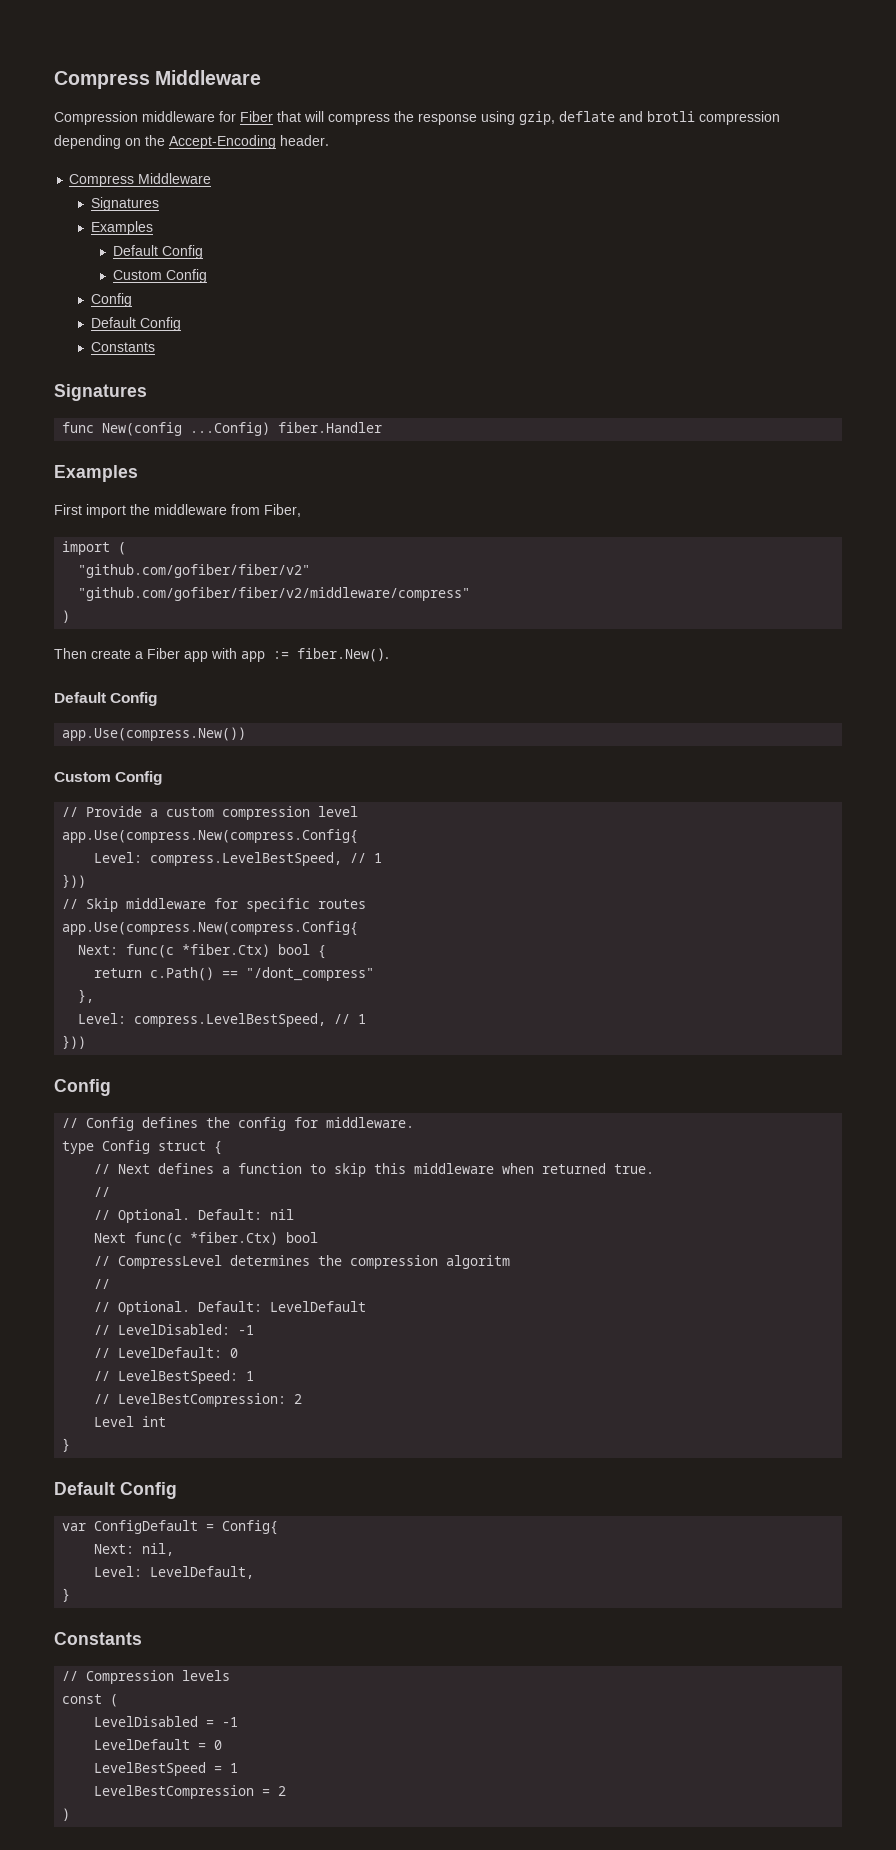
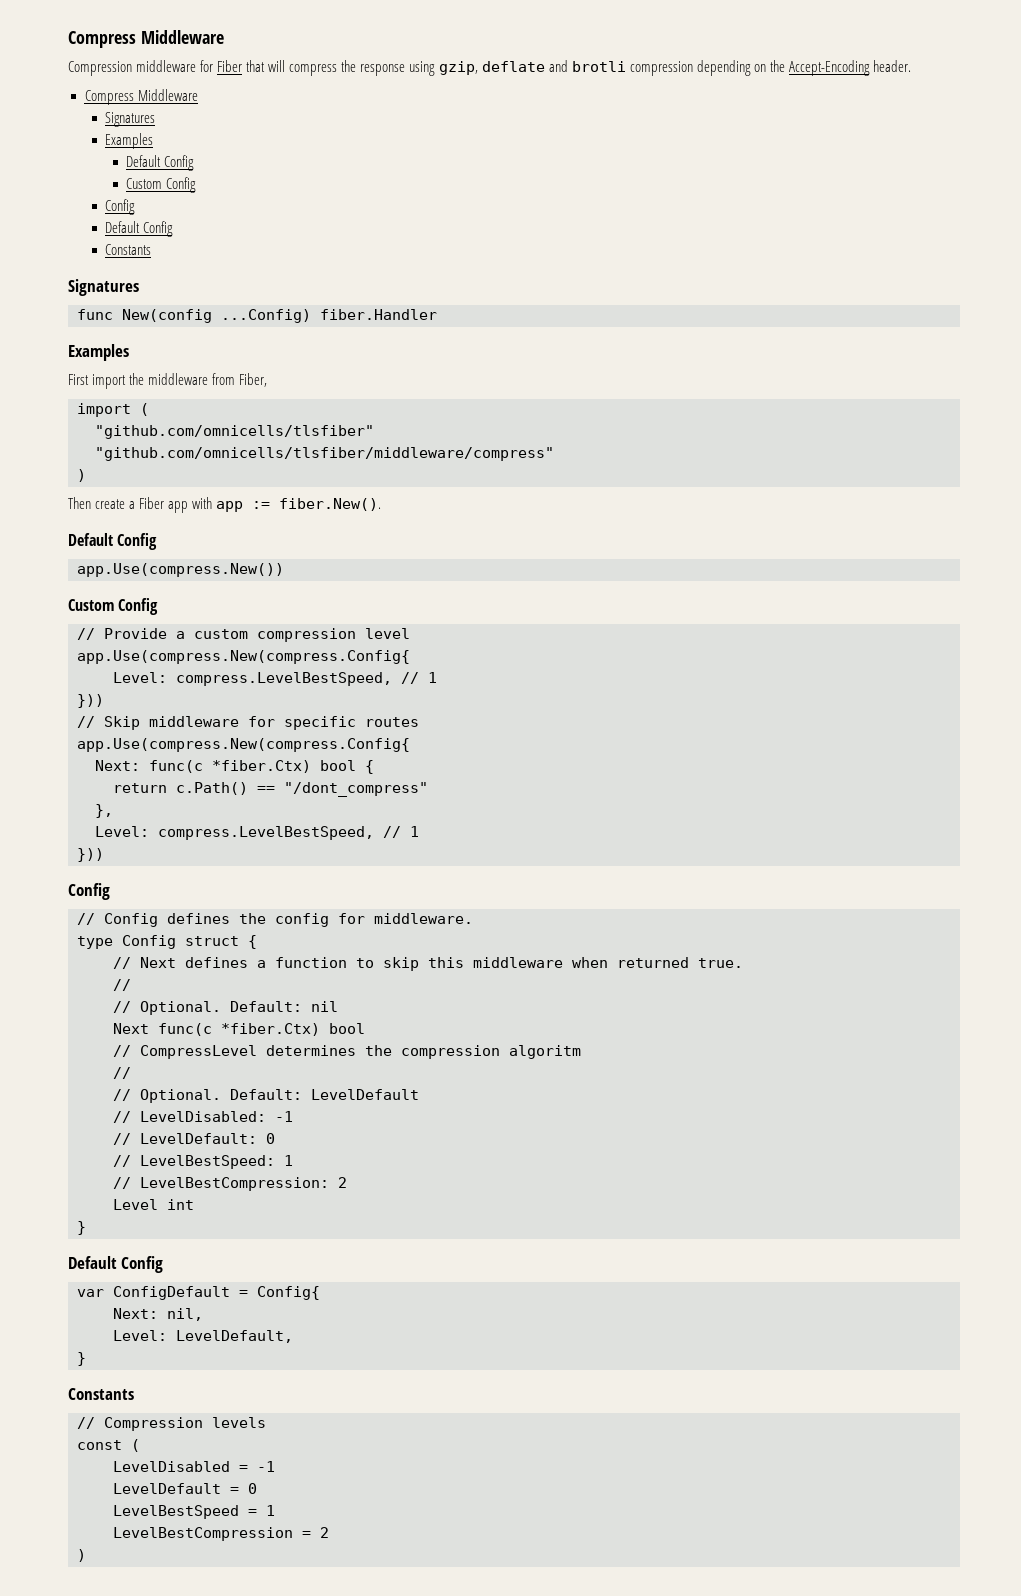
- "github.com/gofiber/fiber/v2"
- "github.com/gofiber/fiber/v2/middleware/compress"
+ "github.com/omnicells/tlsfiber"
+ "github.com/omnicells/tlsfiber/middleware/compress"

